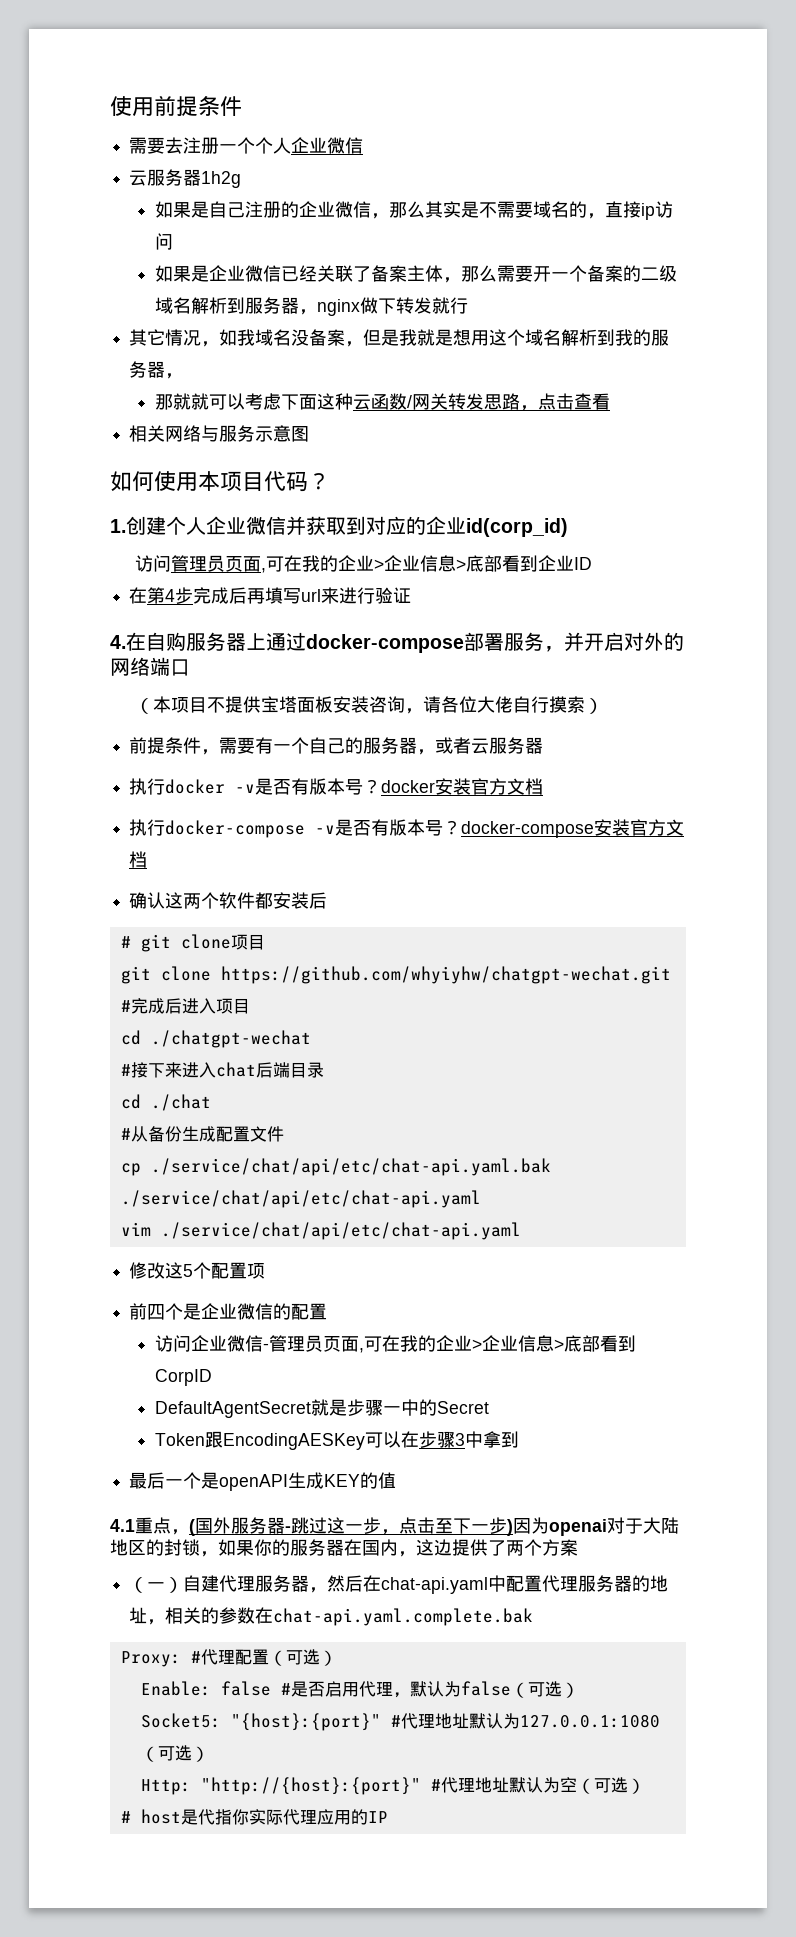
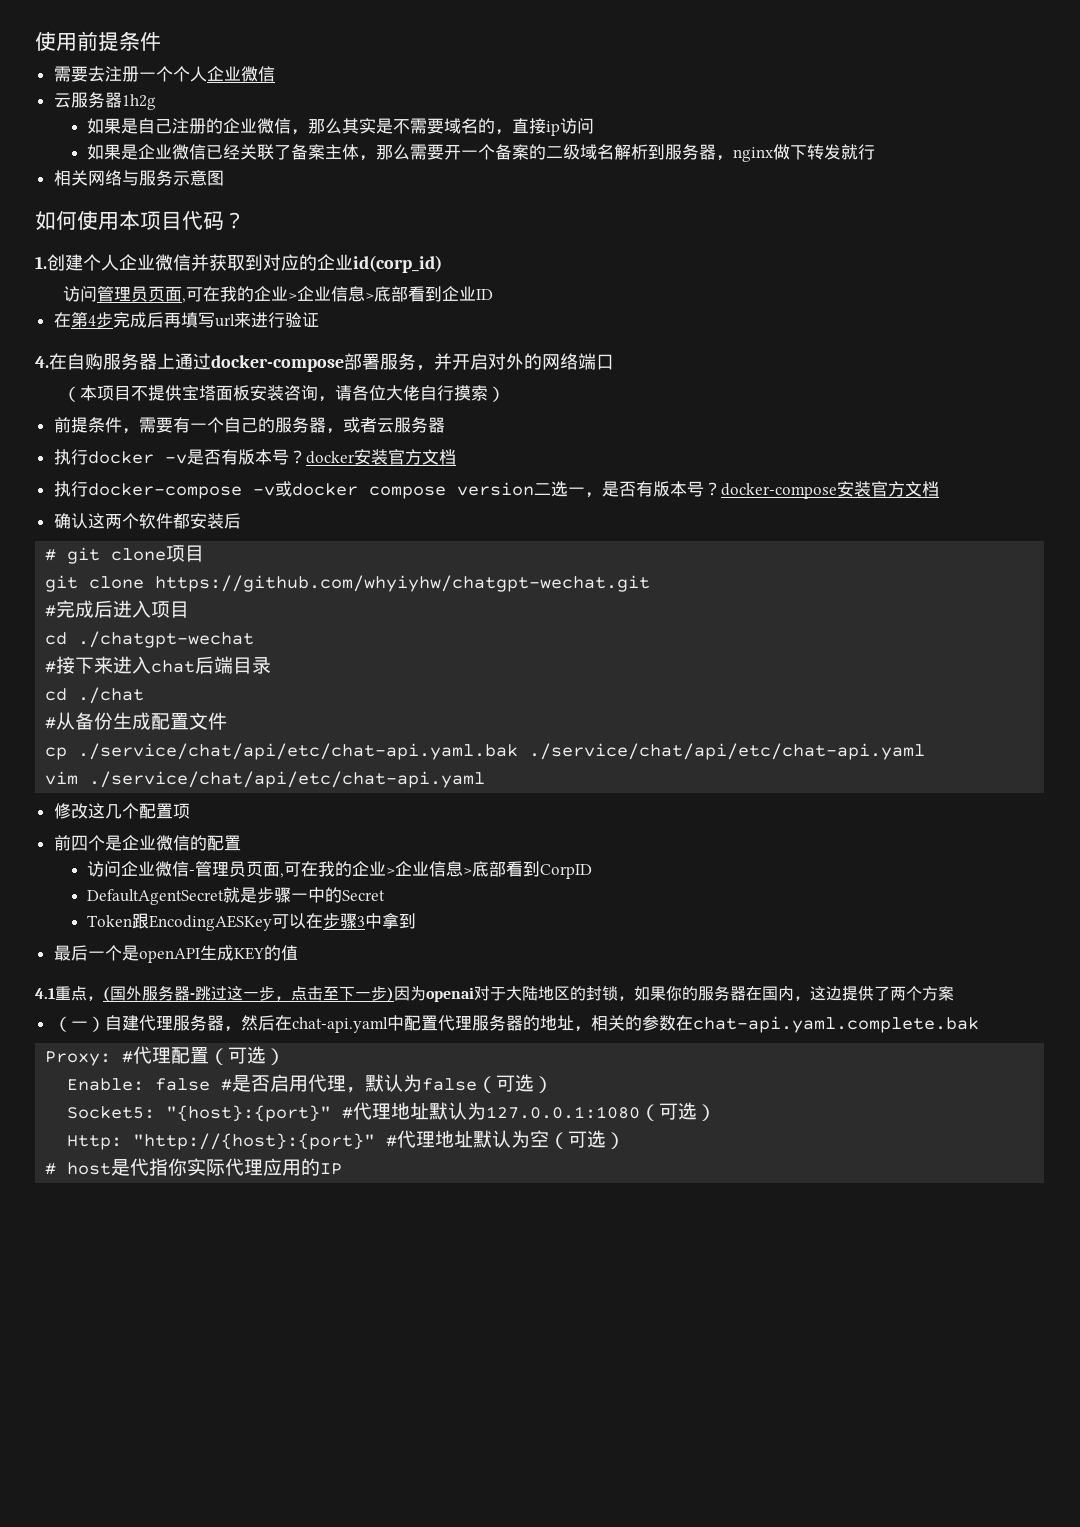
- 其它情况，如我域名没备案，但是我就是想用这个域名解析到我的服务器，
- 那就就可以考虑下面这种云函数/网关转发思路，点击查看
- 执行docker-compose -v是否有版本号？docker-compose安装官方文档
+ 执行docker-compose -v或docker compose version二选一，是否有版本号？docker-compose安装官方文档
- 修改这5个配置项
+ 修改这几个配置项

